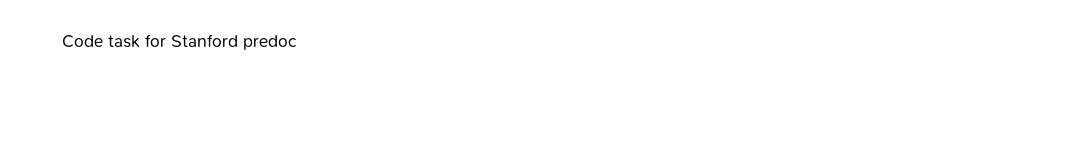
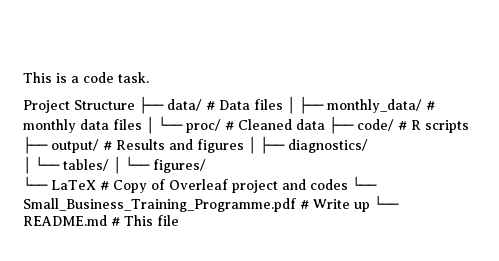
- Code task for Stanford predoc
+ This is a code task.
+ Project Structure ├── data/ # Data files │ ├── monthly_data/ # monthly data files │ └── proc/ # Cleaned data ├── code/ # R scripts ├── output/ # Results and figures │ ├── diagnostics/
+ │ └── tables/ │ └── figures/
+ └── LaTeX # Copy of Overleaf project and codes └── Small_Business_Training_Programme.pdf # Write up └── README.md # This file

